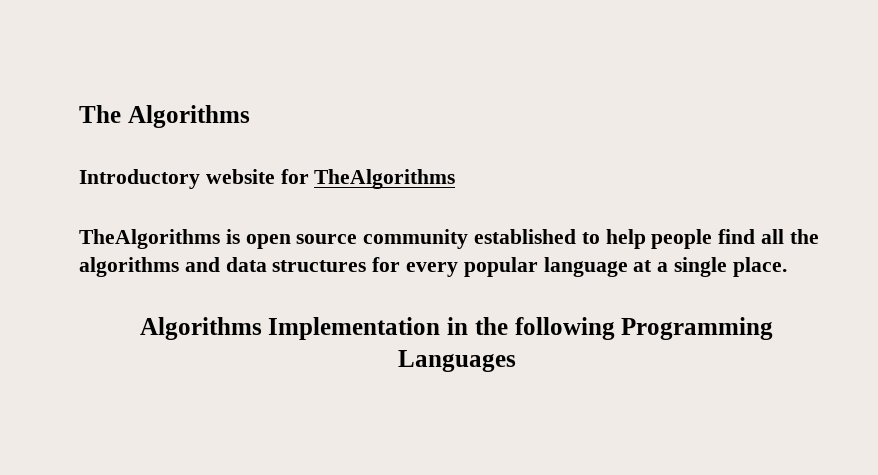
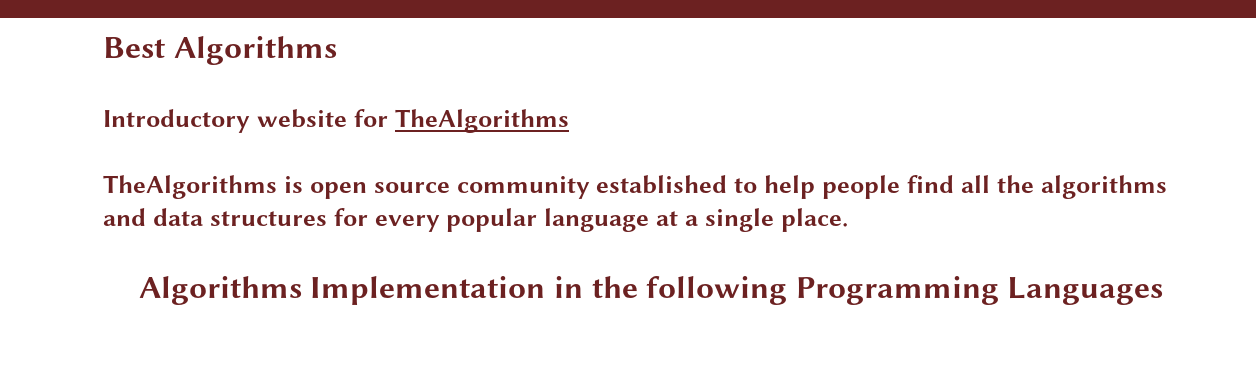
- The Algorithms
+ Best Algorithms

